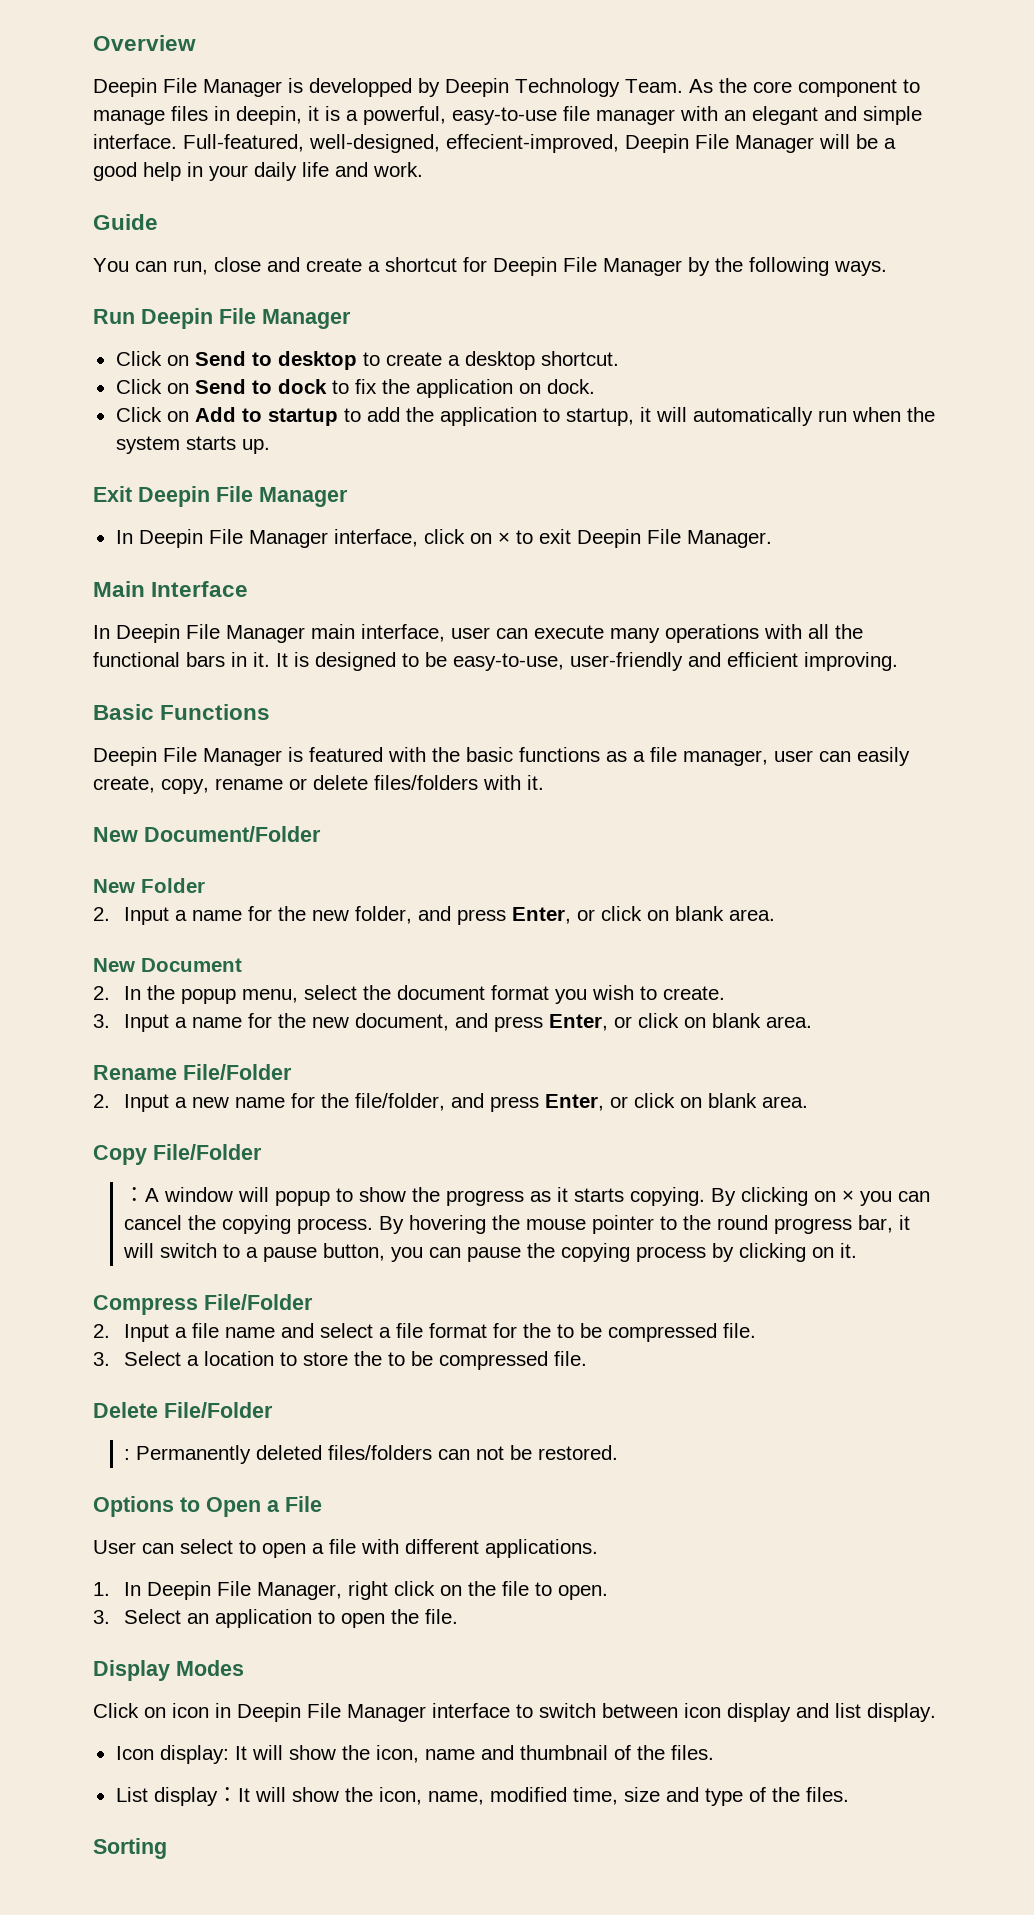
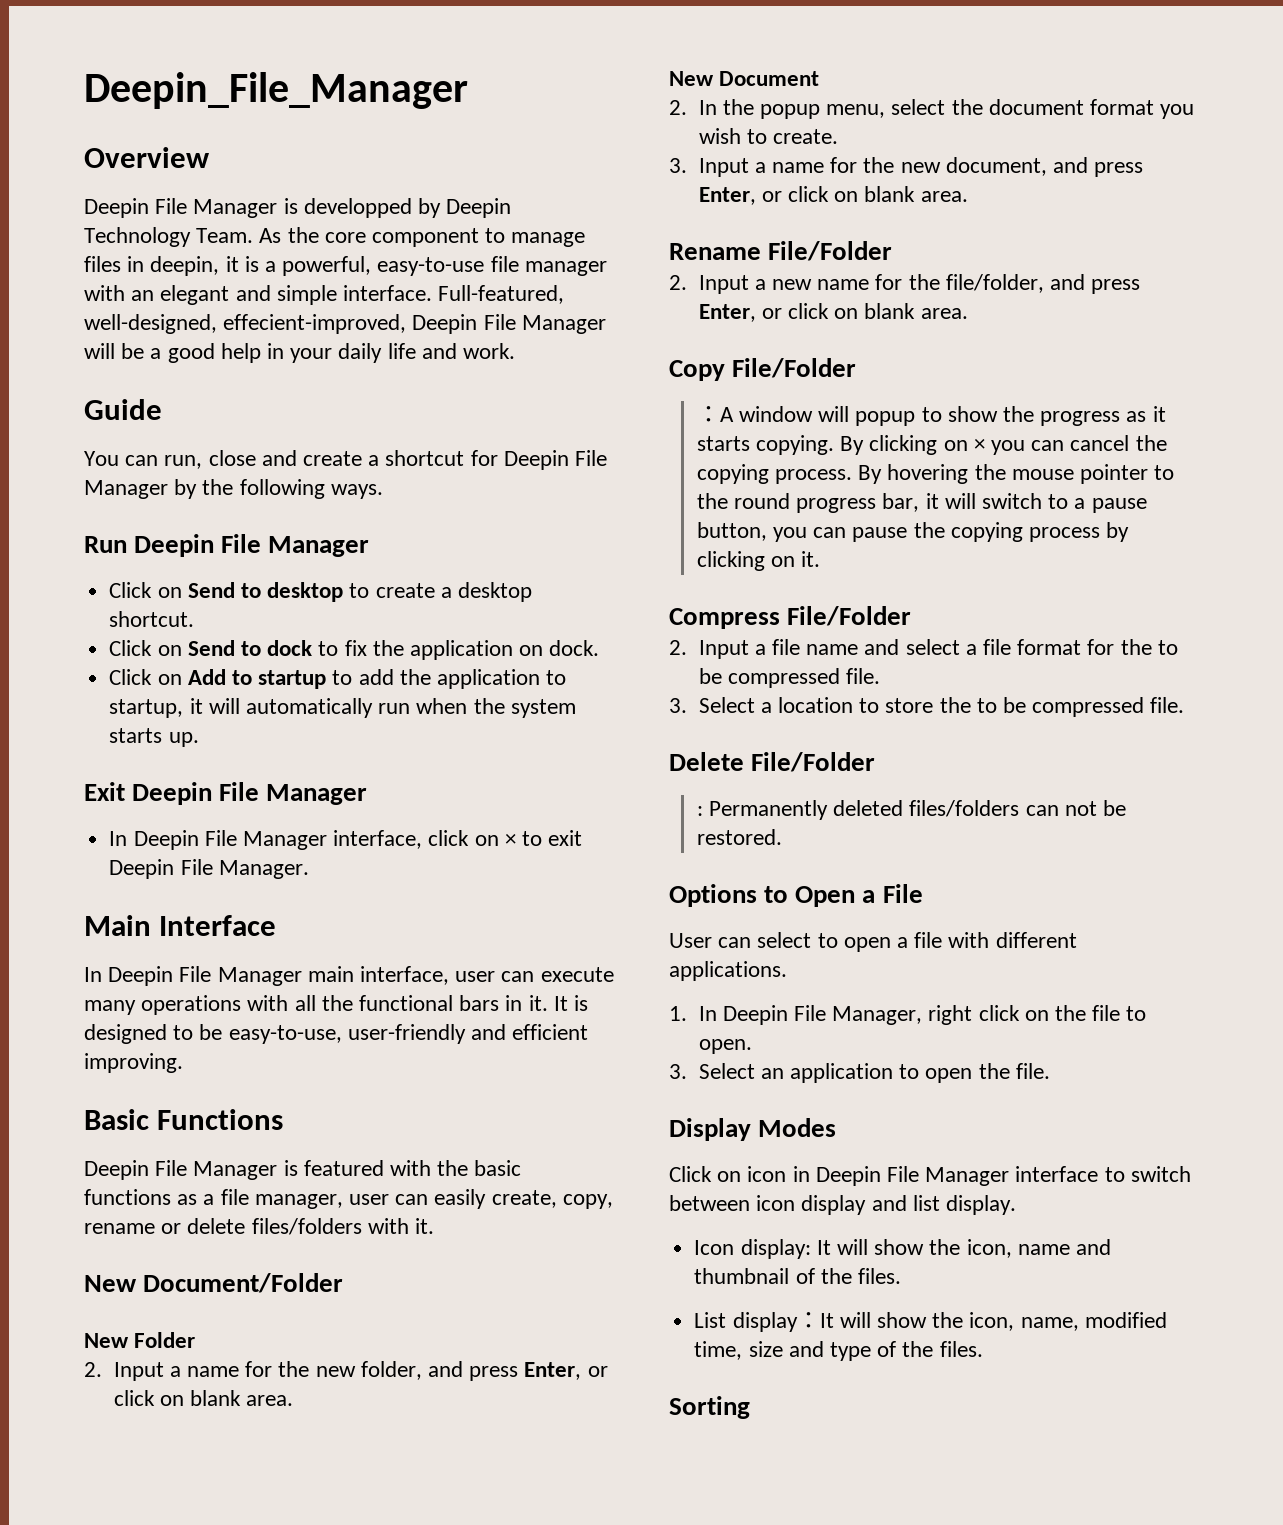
+ Deepin_File_Manager

